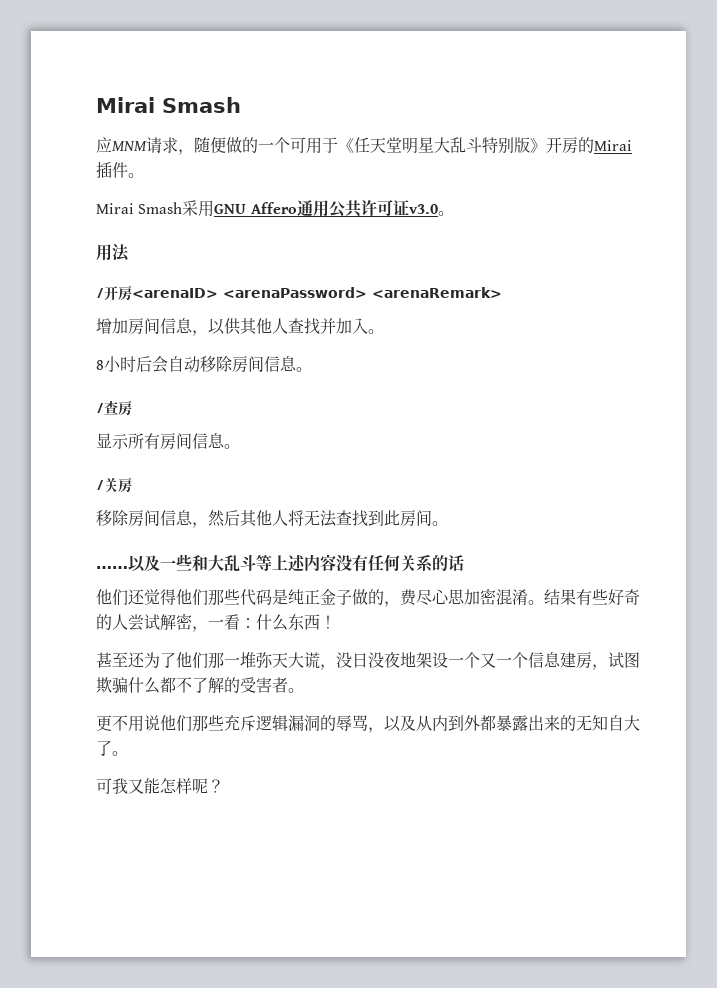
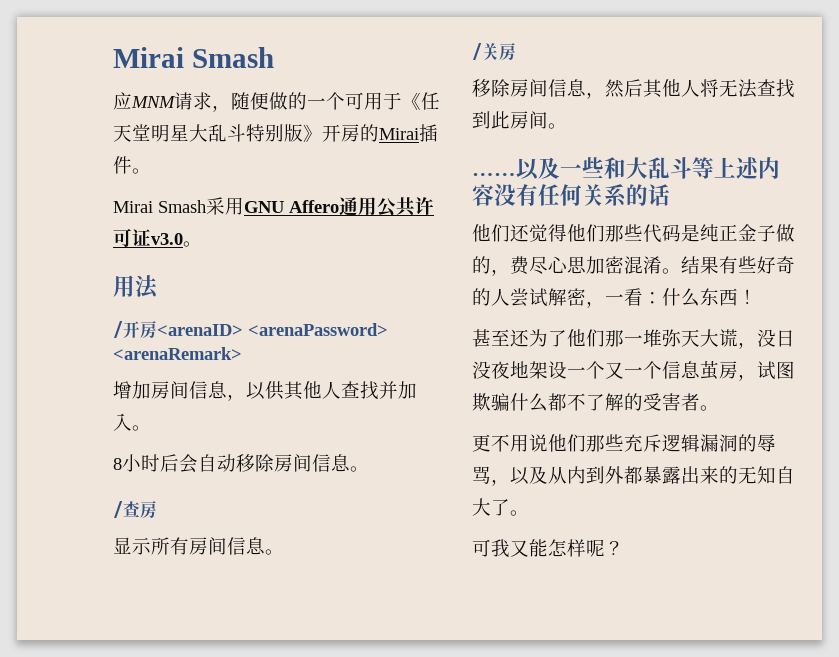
- 甚至还为了他们那一堆弥天大谎，没日没夜地架设一个又一个信息建房，试图欺骗什么都不了解的受害者。
+ 甚至还为了他们那一堆弥天大谎，没日没夜地架设一个又一个信息茧房，试图欺骗什么都不了解的受害者。

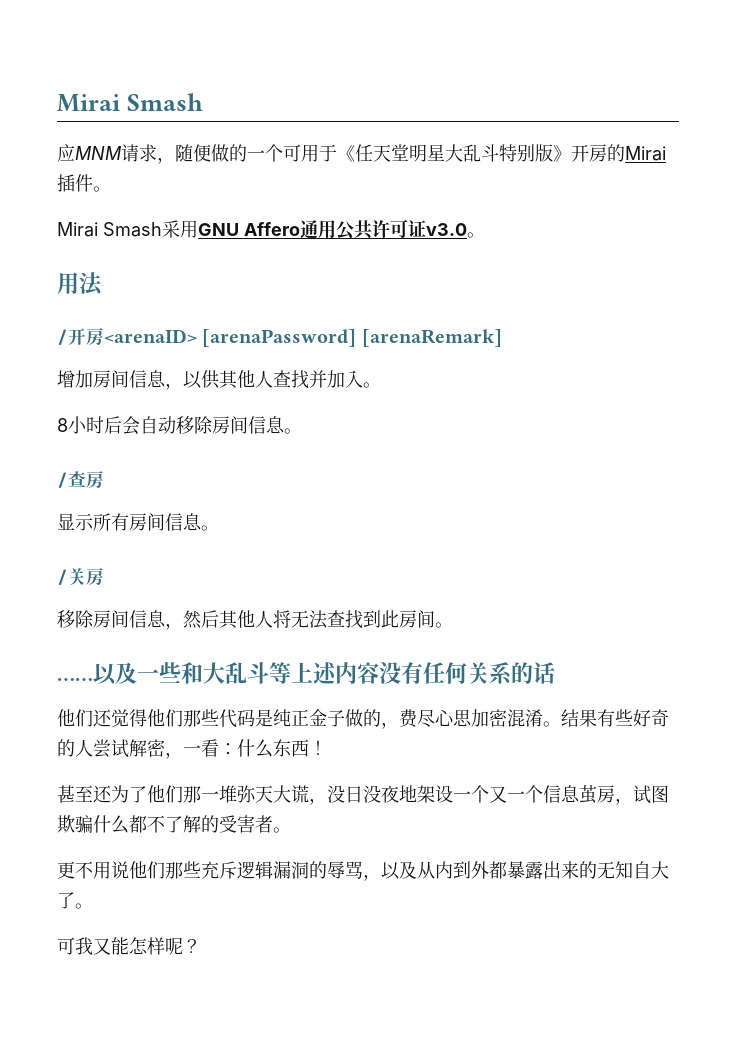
- /开房<arenaID> <arenaPassword> <arenaRemark>
+ /开房<arenaID> [arenaPassword] [arenaRemark]

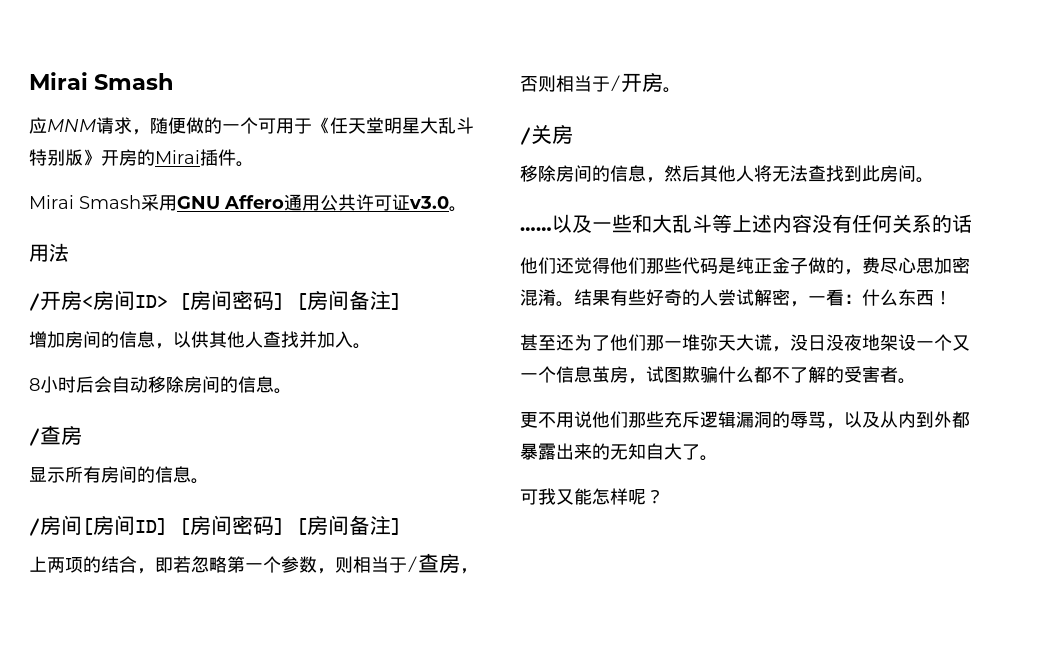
- /开房<arenaID> [arenaPassword] [arenaRemark]
+ /开房<房间ID> [房间密码] [房间备注]
- 增加房间信息，以供其他人查找并加入。
+ 增加房间的信息，以供其他人查找并加入。
- 8小时后会自动移除房间信息。
+ 8小时后会自动移除房间的信息。
- 显示所有房间信息。
+ 显示所有房间的信息。
+ /房间[房间ID] [房间密码] [房间备注]
+ 上两项的结合，即若忽略第一个参数，则相当于/查房，否则相当于/开房。
- 移除房间信息，然后其他人将无法查找到此房间。
+ 移除房间的信息，然后其他人将无法查找到此房间。

